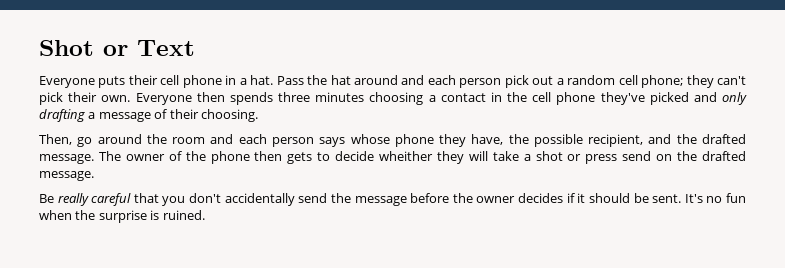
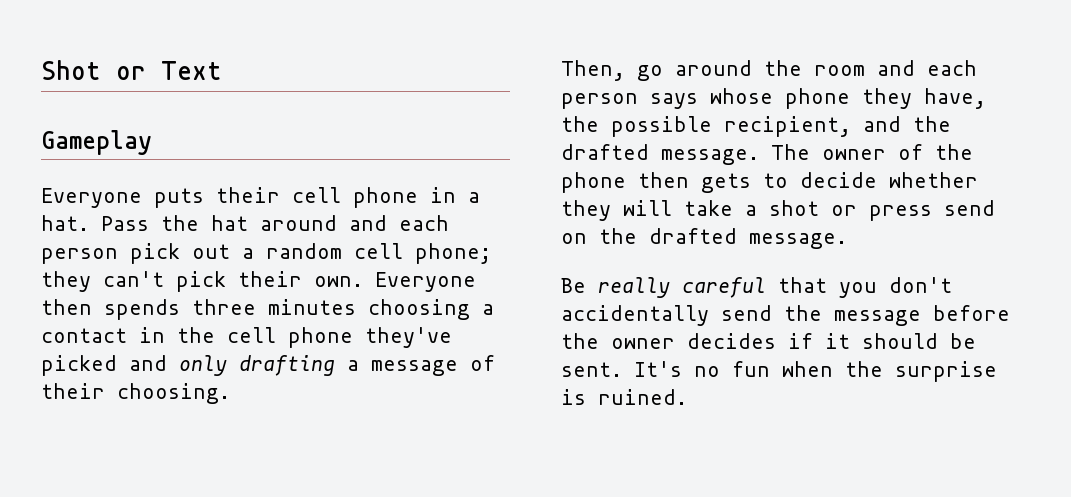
+ Gameplay
- The owner of the phone then gets to decide wheither they will take a shot or press send on the drafted message.
+ The owner of the phone then gets to decide whether they will take a shot or press send on the drafted message.

